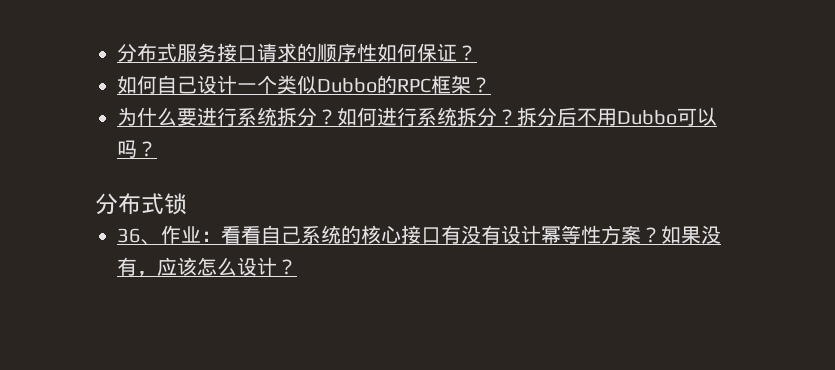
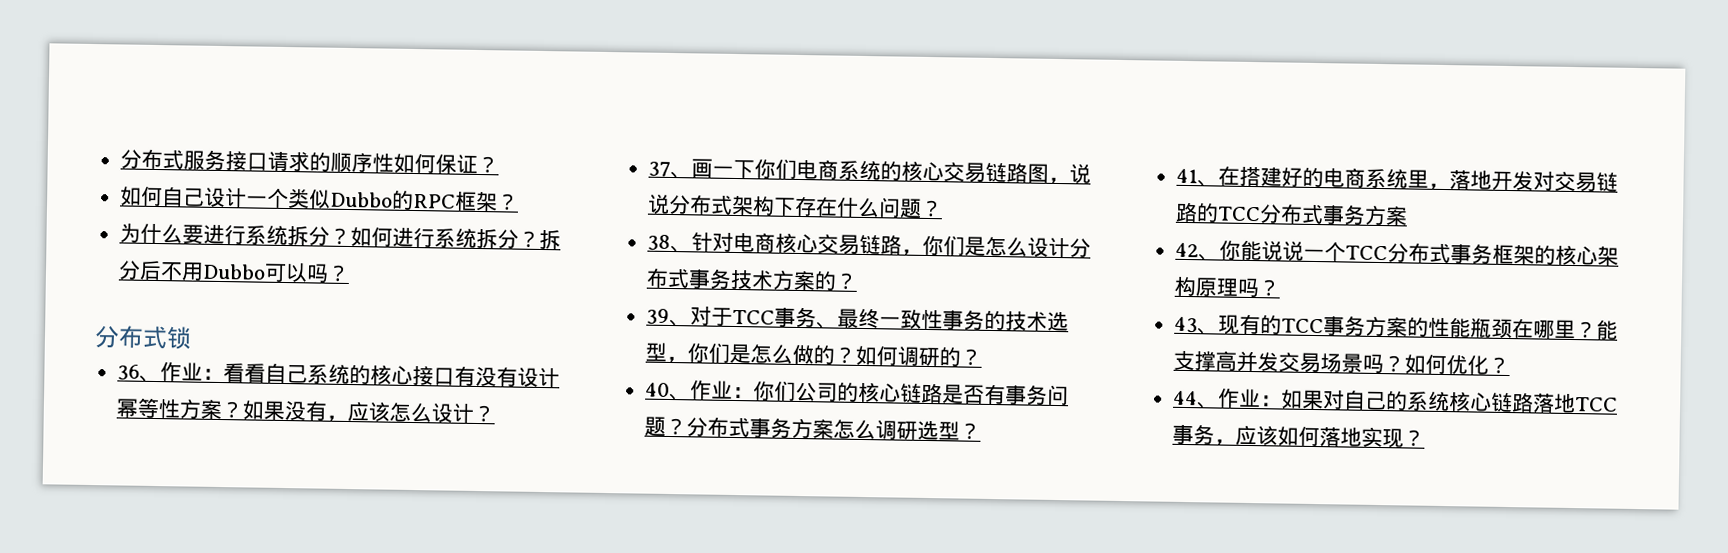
+ 37、画一下你们电商系统的核心交易链路图，说说分布式架构下存在什么问题？
+ 38、针对电商核心交易链路，你们是怎么设计分布式事务技术方案的？
+ 39、对于TCC事务、最终一致性事务的技术选型，你们是怎么做的？如何调研的？
+ 40、作业：你们公司的核心链路是否有事务问题？分布式事务方案怎么调研选型？
+ 41、在搭建好的电商系统里，落地开发对交易链路的TCC分布式事务方案
+ 42、你能说说一个TCC分布式事务框架的核心架构原理吗？
+ 43、现有的TCC事务方案的性能瓶颈在哪里？能支撑高并发交易场景吗？如何优化？
+ 44、作业：如果对自己的系统核心链路落地TCC事务，应该如何落地实现？

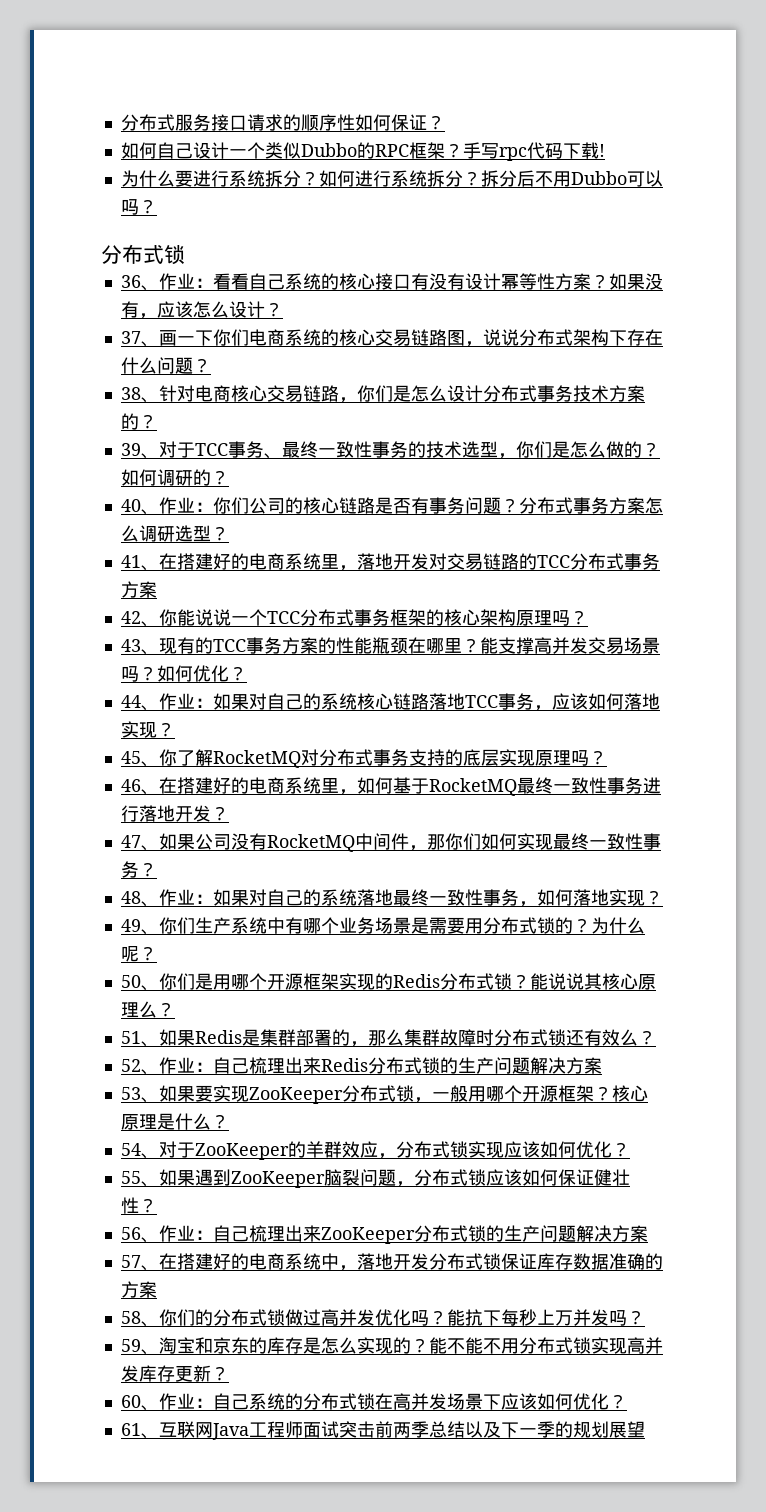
+ 手写rpc代码下载!
+ 45、你了解RocketMQ对分布式事务支持的底层实现原理吗？
+ 46、在搭建好的电商系统里，如何基于RocketMQ最终一致性事务进行落地开发？
+ 47、如果公司没有RocketMQ中间件，那你们如何实现最终一致性事务？
+ 48、作业：如果对自己的系统落地最终一致性事务，如何落地实现？
+ 49、你们生产系统中有哪个业务场景是需要用分布式锁的？为什么呢？
+ 50、你们是用哪个开源框架实现的Redis分布式锁？能说说其核心原理么？
+ 51、如果Redis是集群部署的，那么集群故障时分布式锁还有效么？
+ 52、作业：自己梳理出来Redis分布式锁的生产问题解决方案
+ 53、如果要实现ZooKeeper分布式锁，一般用哪个开源框架？核心原理是什么？
+ 54、对于ZooKeeper的羊群效应，分布式锁实现应该如何优化？
+ 55、如果遇到ZooKeeper脑裂问题，分布式锁应该如何保证健壮性？
+ 56、作业：自己梳理出来ZooKeeper分布式锁的生产问题解决方案
+ 57、在搭建好的电商系统中，落地开发分布式锁保证库存数据准确的方案
+ 58、你们的分布式锁做过高并发优化吗？能抗下每秒上万并发吗？
+ 59、淘宝和京东的库存是怎么实现的？能不能不用分布式锁实现高并发库存更新？
+ 60、作业：自己系统的分布式锁在高并发场景下应该如何优化？
+ 61、互联网Java工程师面试突击前两季总结以及下一季的规划展望

